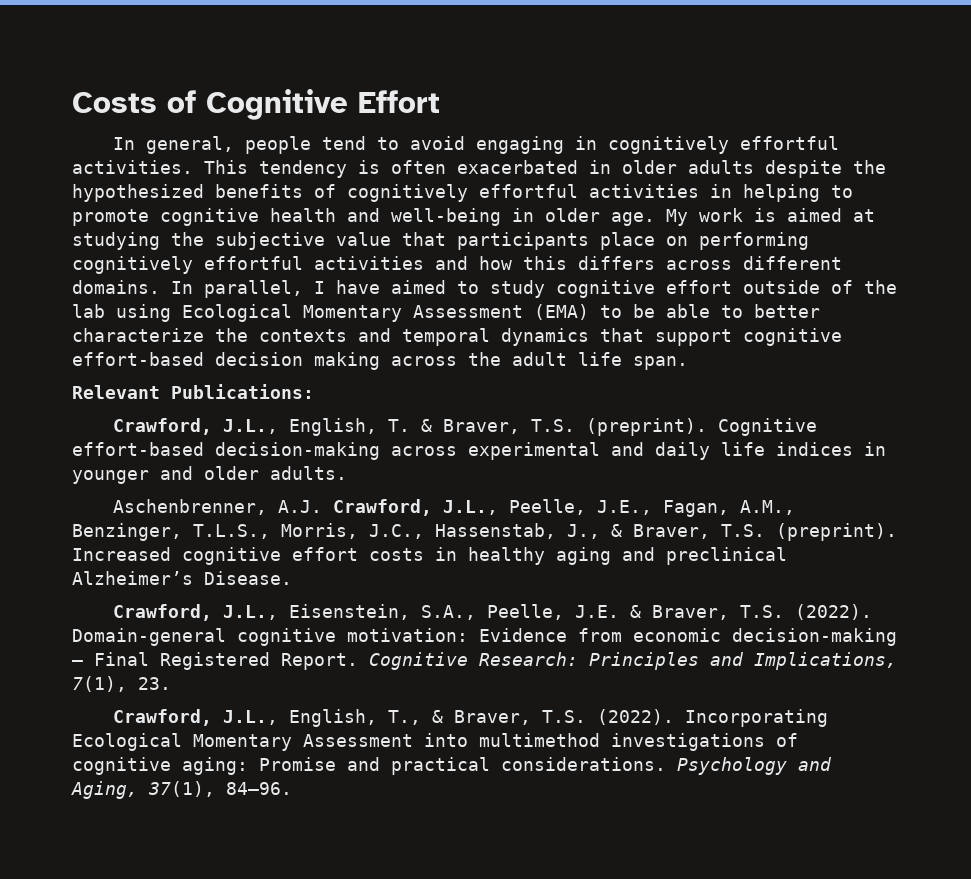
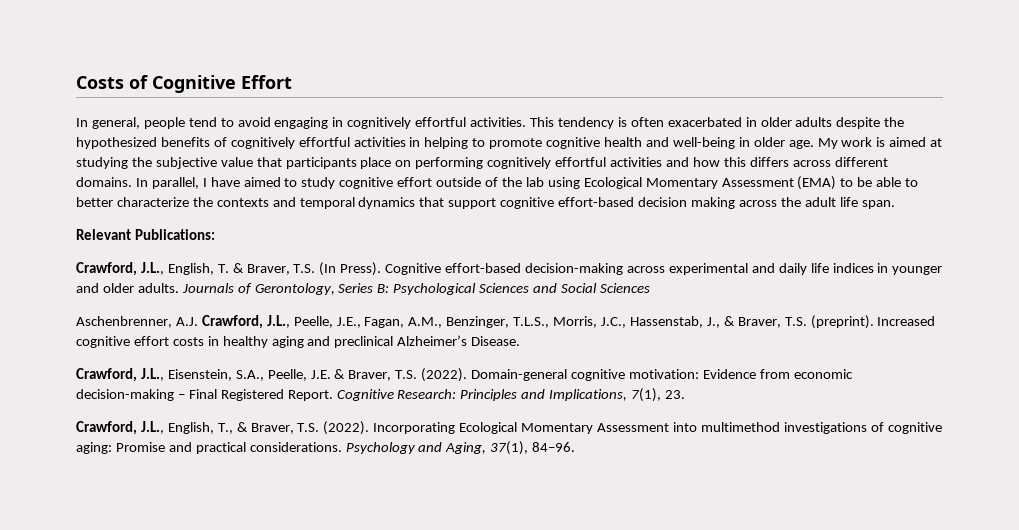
- Crawford, J.L., English, T. & Braver, T.S. (preprint).
+ Crawford, J.L., English, T. & Braver, T.S. (In Press).
+ Journals of Gerontology, Series B: Psychological Sciences and Social Sciences

